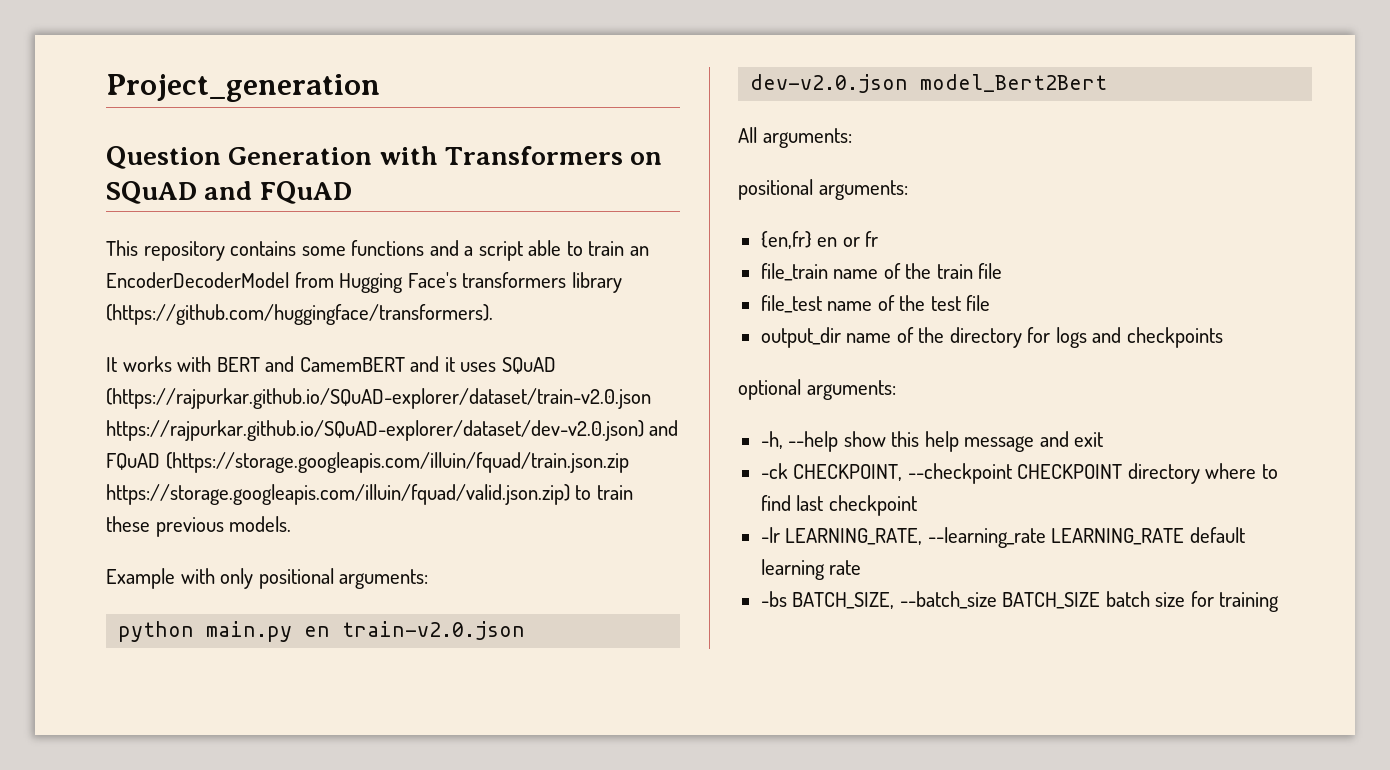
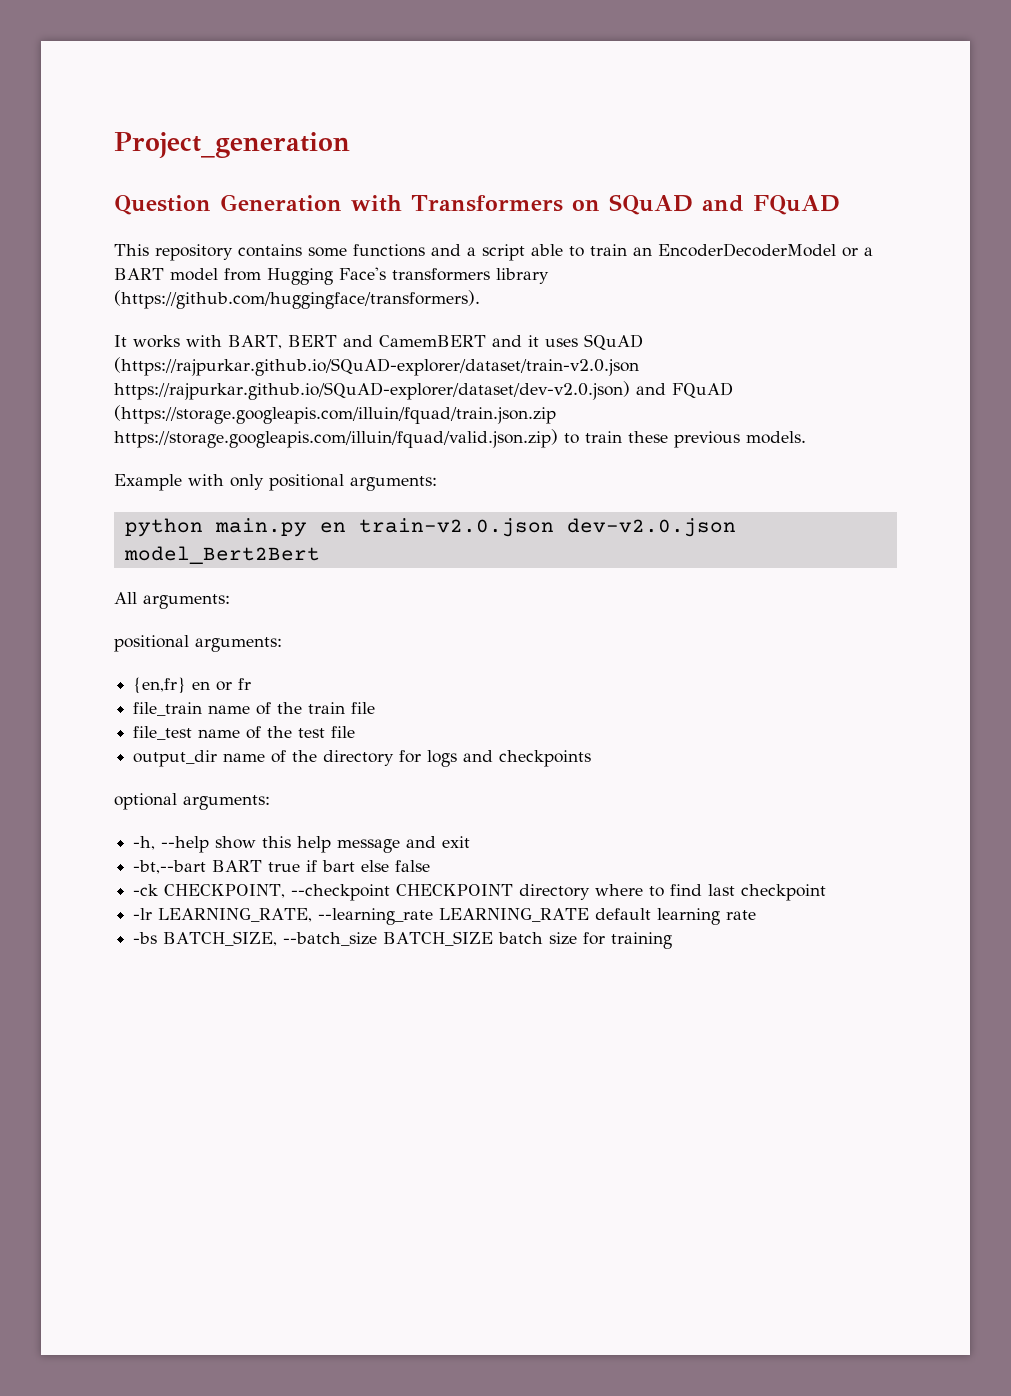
- This repository contains some functions and a script able to train an EncoderDecoderModel from Hugging Face's transformers library (https://github.com/huggingface/transformers).
+ This repository contains some functions and a script able to train an EncoderDecoderModel or a BART model from Hugging Face's transformers library (https://github.com/huggingface/transformers).
- It works with BERT and CamemBERT and it uses SQuAD (https://rajpurkar.github.io/SQuAD-explorer/dataset/train-v2.0.json https://rajpurkar.github.io/SQuAD-explorer/dataset/dev-v2.0.json) and FQuAD (https://storage.googleapis.com/illuin/fquad/train.json.zip https://storage.googleapis.com/illuin/fquad/valid.json.zip) to train these previous models.
+ It works with BART, BERT and CamemBERT and it uses SQuAD (https://rajpurkar.github.io/SQuAD-explorer/dataset/train-v2.0.json https://rajpurkar.github.io/SQuAD-explorer/dataset/dev-v2.0.json) and FQuAD (https://storage.googleapis.com/illuin/fquad/train.json.zip https://storage.googleapis.com/illuin/fquad/valid.json.zip) to train these previous models.
+ -bt,--bart BART true if bart else false

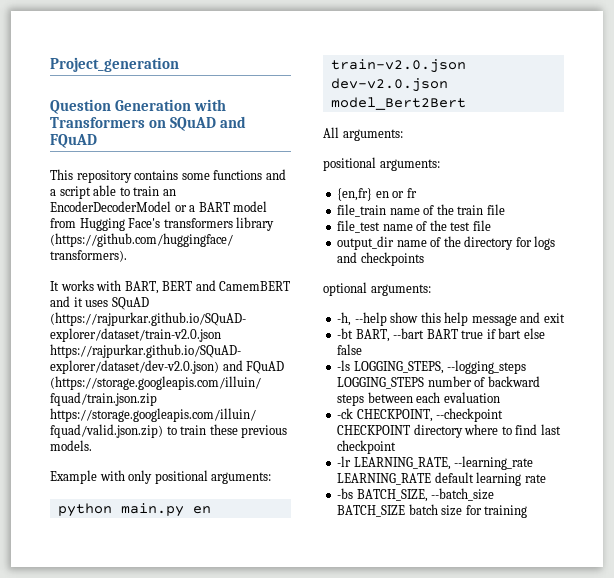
- -bt,--bart BART true if bart else false
+ -bt BART, --bart BART true if bart else false
+ -ls LOGGING_STEPS, --logging_steps LOGGING_STEPS number of backward steps between each evaluation

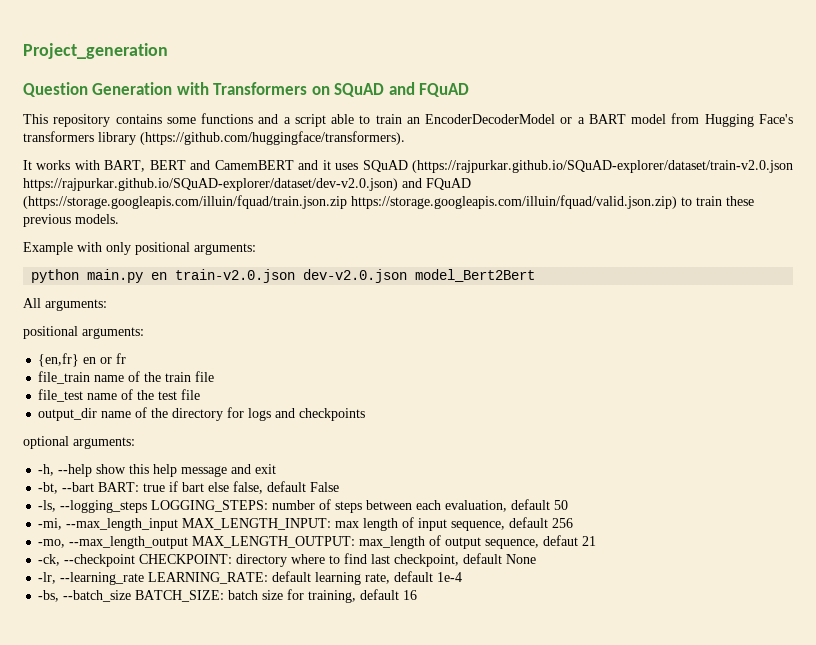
- -bt BART, --bart BART true if bart else false
- -ls LOGGING_STEPS, --logging_steps LOGGING_STEPS number of backward steps between each evaluation
- -ck CHECKPOINT, --checkpoint CHECKPOINT directory where to find last checkpoint
- -lr LEARNING_RATE, --learning_rate LEARNING_RATE default learning rate
- -bs BATCH_SIZE, --batch_size BATCH_SIZE batch size for training
+ -bt, --bart BART: true if bart else false, default False
+ -ls, --logging_steps LOGGING_STEPS: number of steps between each evaluation, default 50
+ -mi, --max_length_input MAX_LENGTH_INPUT: max length of input sequence, default 256
+ -mo, --max_length_output MAX_LENGTH_OUTPUT: max_length of output sequence, defaut 21
+ -ck, --checkpoint CHECKPOINT: directory where to find last checkpoint, default None
+ -lr, --learning_rate LEARNING_RATE: default learning rate, default 1e-4
+ -bs, --batch_size BATCH_SIZE: batch size for training, default 16

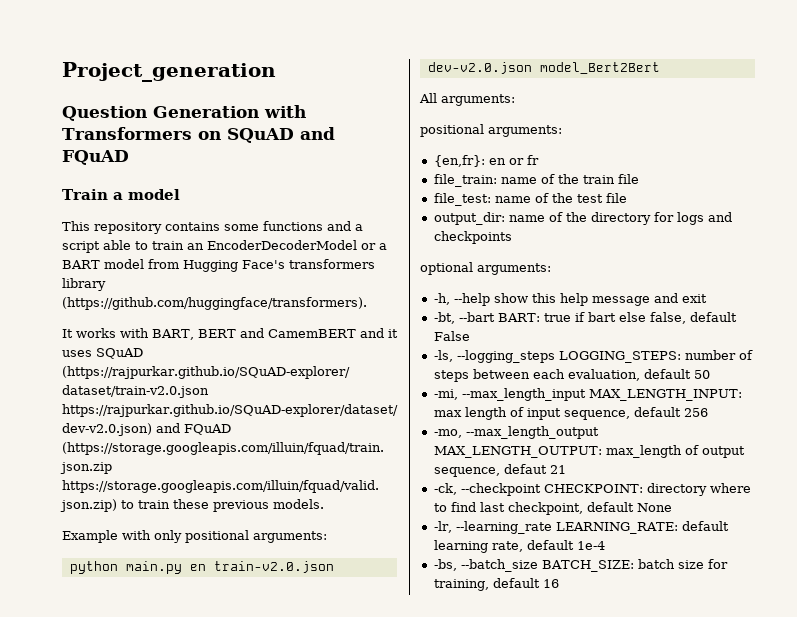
+ Train a model
- {en,fr} en or fr
+ {en,fr}: en or fr
- file_train name of the train file
+ file_train: name of the train file
- file_test name of the test file
+ file_test: name of the test file
- output_dir name of the directory for logs and checkpoints
+ output_dir: name of the directory for logs and checkpoints

